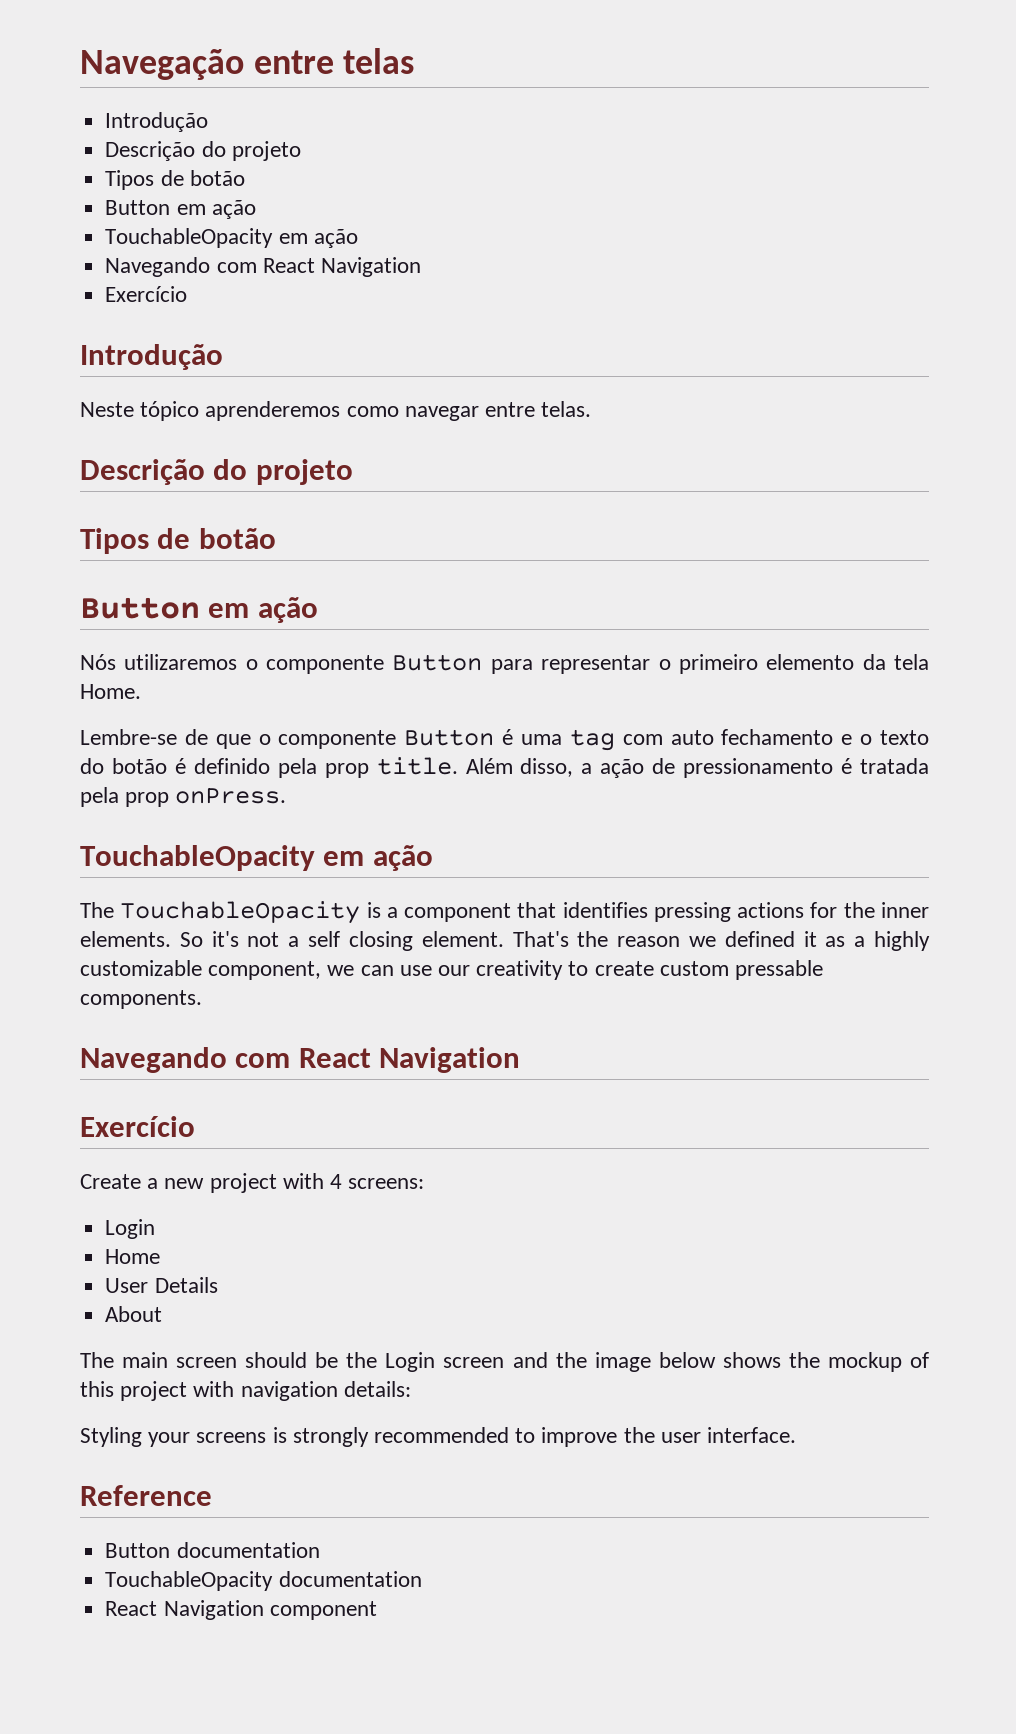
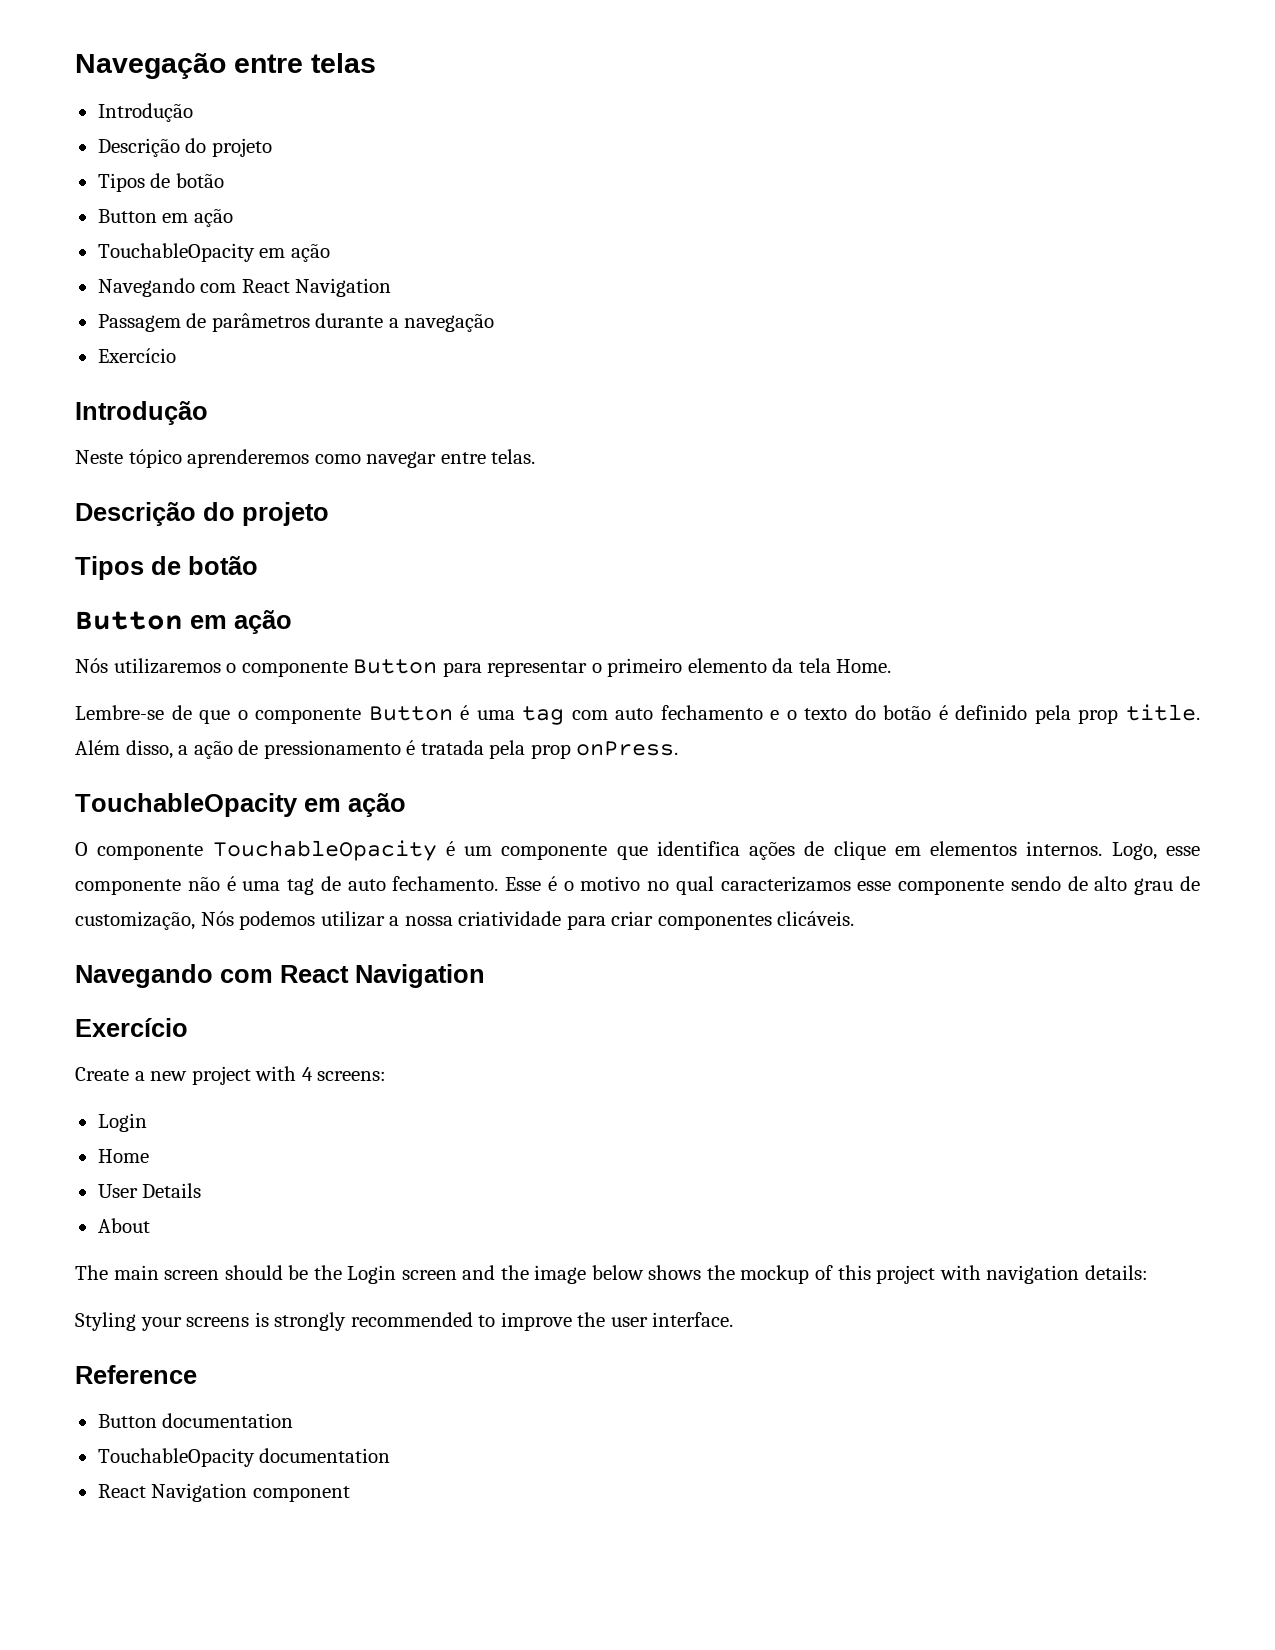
+ Passagem de parâmetros durante a navegação
- The TouchableOpacity is a component that identifies pressing actions for the inner elements. So it's not a self closing element. That's the reason we defined it as a highly customizable component, we can use our creativity to create custom pressable components.
+ O componente TouchableOpacity é um componente que identifica ações de clique em elementos internos. Logo, esse componente não é uma tag de auto fechamento. Esse é o motivo no qual caracterizamos esse componente sendo de alto grau de customização, Nós podemos utilizar a nossa criatividade para criar componentes clicáveis.

